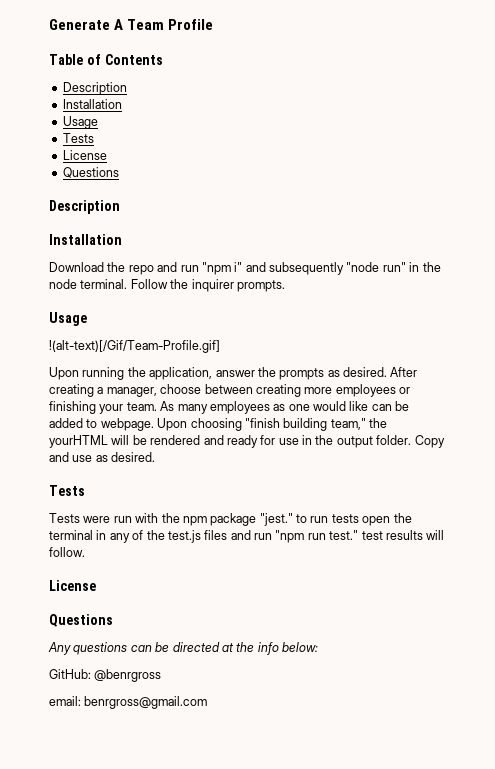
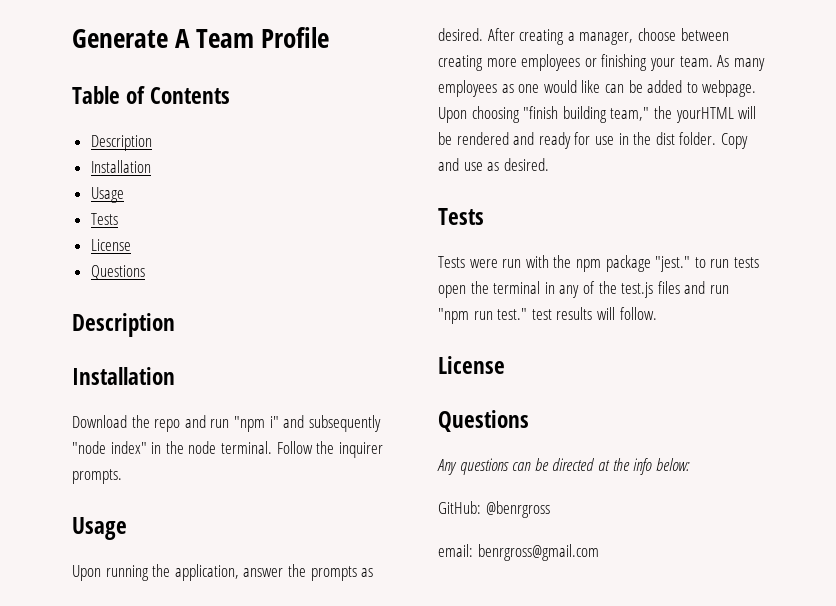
- Download the repo and run "npm i" and subsequently "node run" in the node terminal.
+ Download the repo and run "npm i" and subsequently "node index" in the node terminal.
- !(alt-text)[/Gif/Team-Profile.gif]
- Upon choosing "finish building team," the yourHTML will be rendered and ready for use in the output folder.
+ Upon choosing "finish building team," the yourHTML will be rendered and ready for use in the dist folder.

